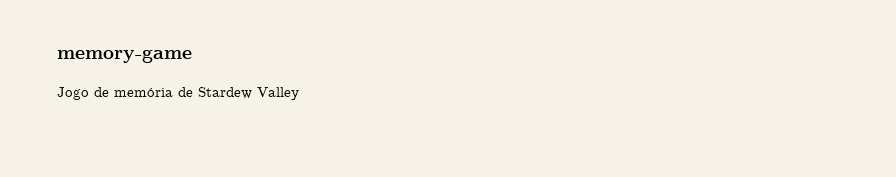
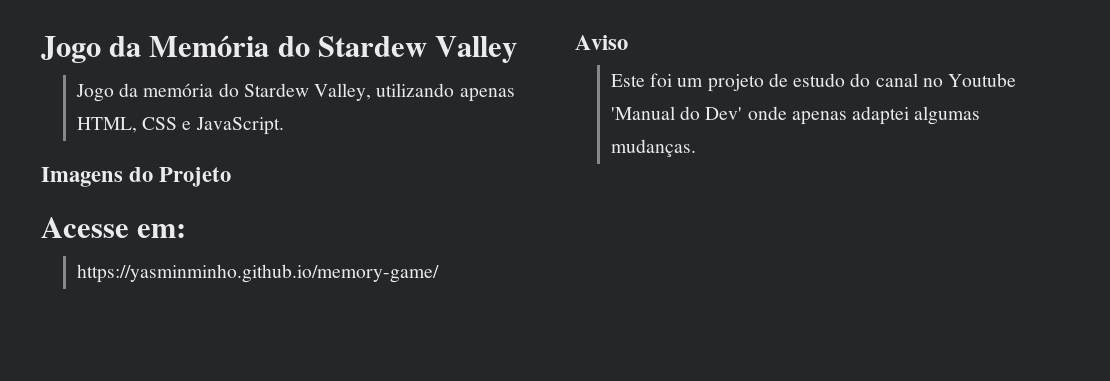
- memory-game
- Jogo de memória de Stardew Valley
+ Jogo da Memória do Stardew Valley
+ Jogo da memória do Stardew Valley, utilizando apenas HTML, CSS e JavaScript.
+ Imagens do Projeto
+ Acesse em:
+ https://yasminminho.github.io/memory-game/
+ Aviso
+ Este foi um projeto de estudo do canal no Youtube 'Manual do Dev' onde apenas adaptei algumas mudanças.

